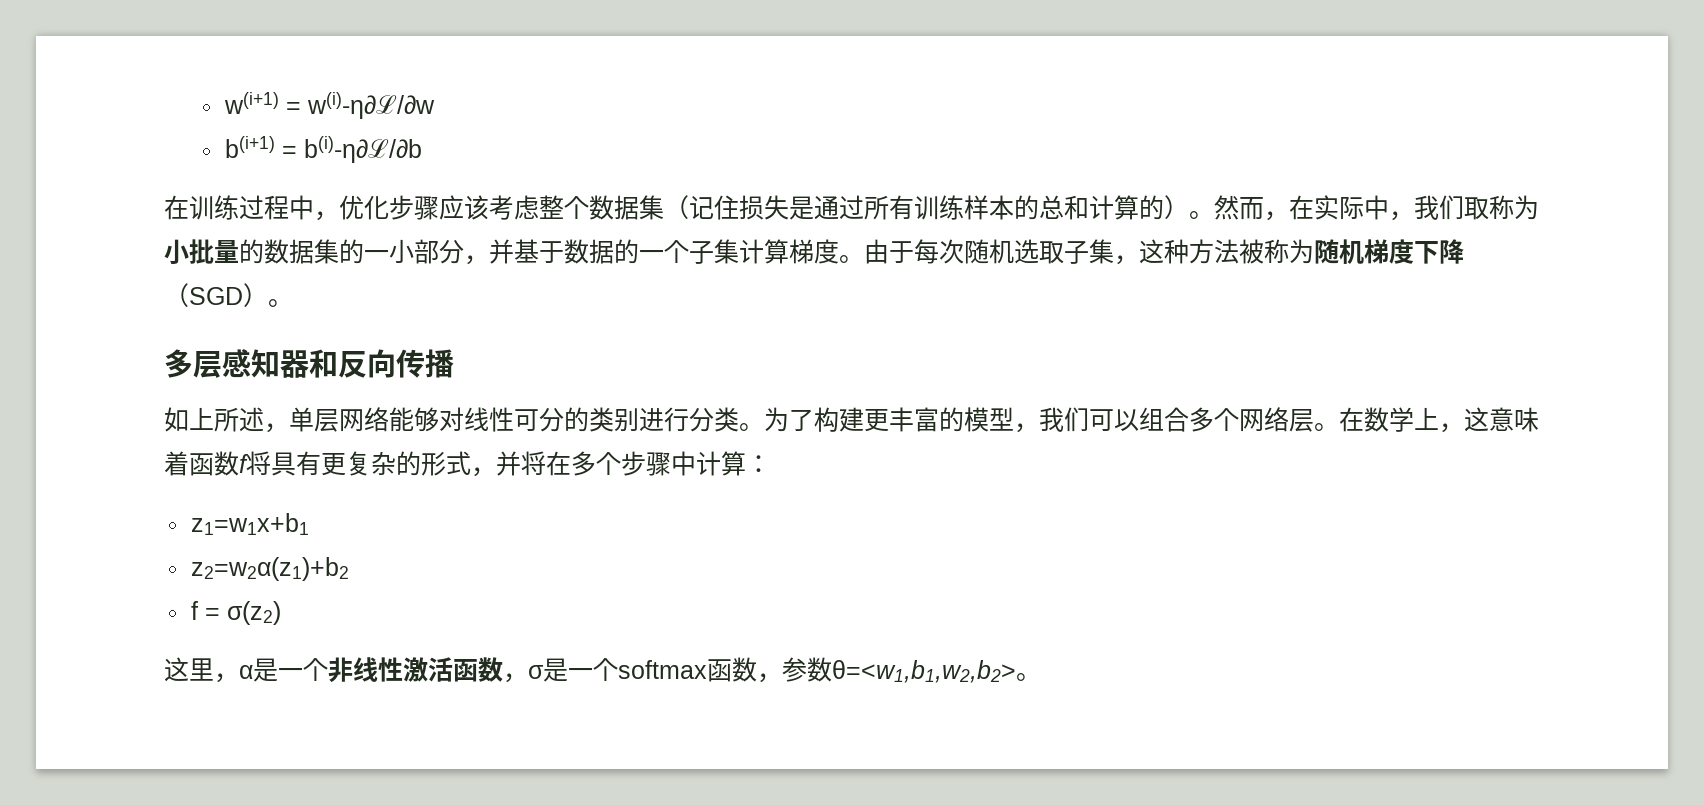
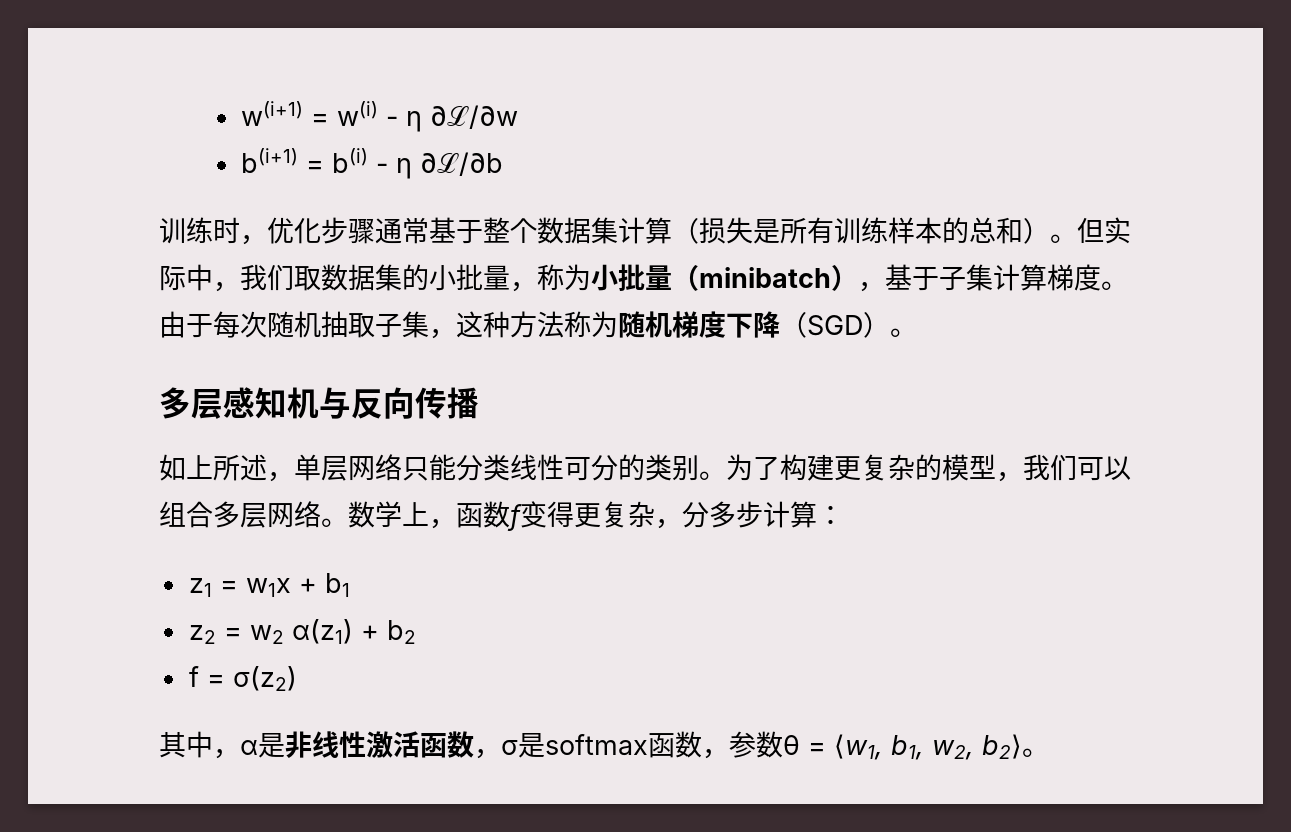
- w(i+1) = w(i)-η∂ℒ/∂w
- b(i+1) = b(i)-η∂ℒ/∂b
- 在训练过程中，优化步骤应该考虑整个数据集（记住损失是通过所有训练样本的总和计算的）。然而，在实际中，我们取称为小批量的数据集的一小部分，并基于数据的一个子集计算梯度。
+ w(i+1) = w(i) - η ∂ℒ/∂w
+ b(i+1) = b(i) - η ∂ℒ/∂b
+ 训练时，优化步骤通常基于整个数据集计算（损失是所有训练样本的总和）。但实际中，我们取数据集的小批量，称为小批量（minibatch），基于子集计算梯度。
- 由于每次随机选取子集，这种方法被称为随机梯度下降（SGD）。
+ 由于每次随机抽取子集，这种方法称为随机梯度下降（SGD）。
- 多层感知器和反向传播
+ 多层感知机与反向传播
- 如上所述，单层网络能够对线性可分的类别进行分类。
+ 如上所述，单层网络只能分类线性可分的类别。
- 为了构建更丰富的模型，我们可以组合多个网络层。在数学上，这意味着函数f将具有更复杂的形式，并将在多个步骤中计算：
- z1=w1x+b1
- z2=w2α(z1)+b2
+ 为了构建更复杂的模型，我们可以组合多层网络。数学上，函数f变得更复杂，分多步计算：
+ z1 = w1x + b1
+ z2 = w2 α(z1) + b2
- 这里，α是一个非线性激活函数，σ是一个softmax函数，参数θ=<w1,b1,w2,b2>。
+ 其中，α是非线性激活函数，σ是softmax函数，参数θ = ⟨w1, b1, w2, b2⟩。

